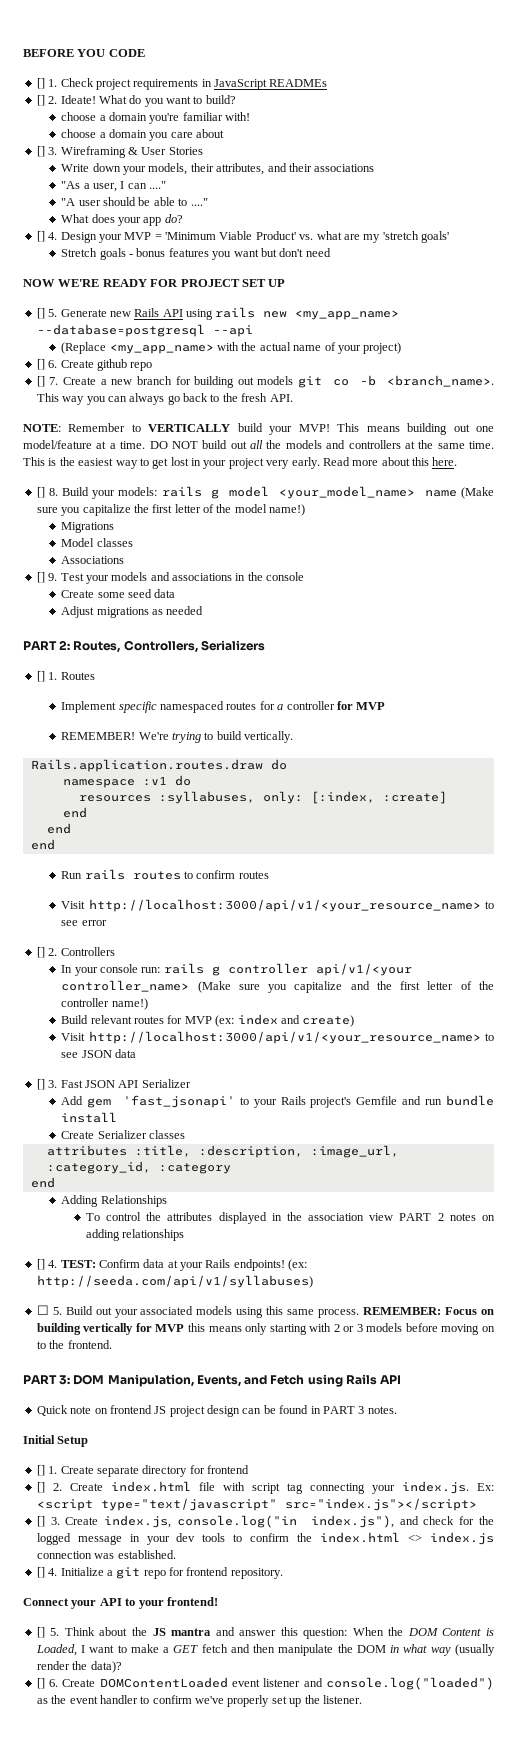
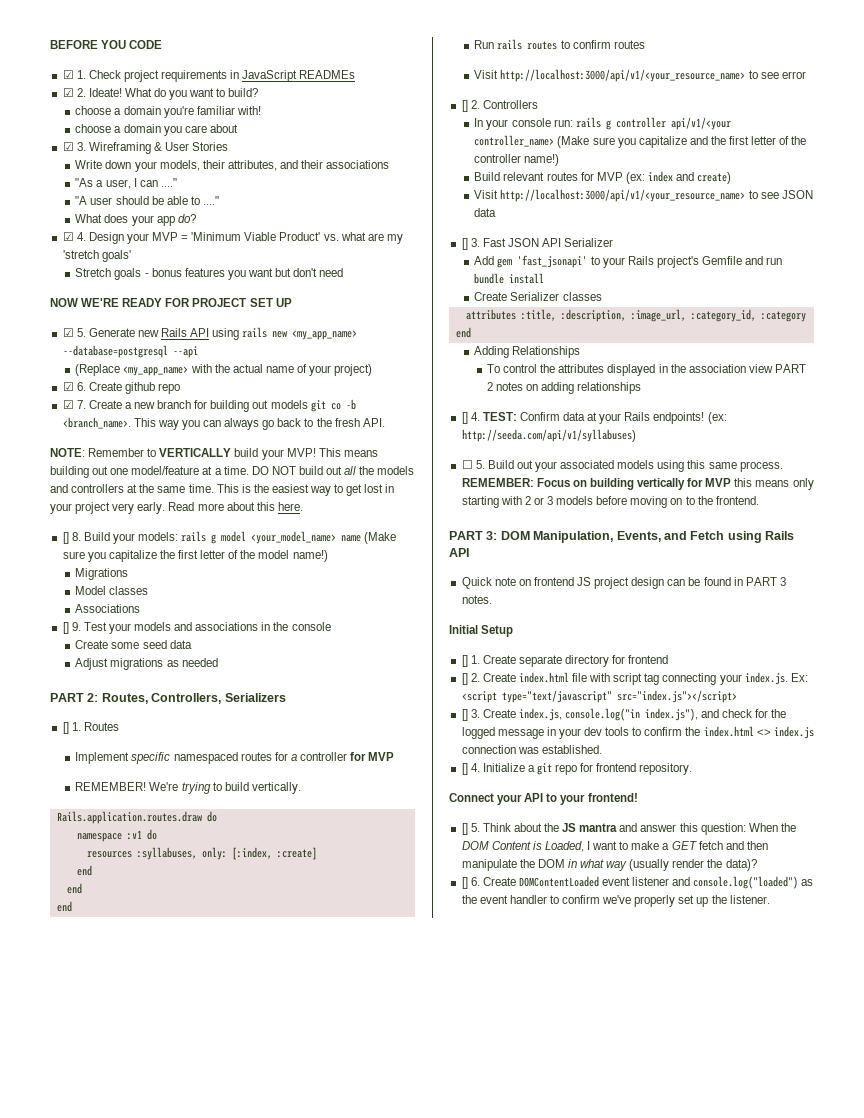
- [] 1. Check project requirements in JavaScript READMEs
+ ☑ 1. Check project requirements in JavaScript READMEs
- [] 2. Ideate!
+ ☑ 2. Ideate!
- [] 3. Wireframing & User Stories
+ ☑ 3. Wireframing & User Stories
- [] 4. Design your MVP = 'Minimum Viable Product' vs. what are my 'stretch goals'
+ ☑ 4. Design your MVP = 'Minimum Viable Product' vs. what are my 'stretch goals'
- [] 5. Generate new Rails API using rails new <my_app_name> --database=postgresql --api
+ ☑ 5. Generate new Rails API using rails new <my_app_name> --database=postgresql --api
- [] 6. Create github repo
+ ☑ 6. Create github repo
- [] 7. Create a new branch for building out models git co -b <branch_name>.
+ ☑ 7. Create a new branch for building out models git co -b <branch_name>.

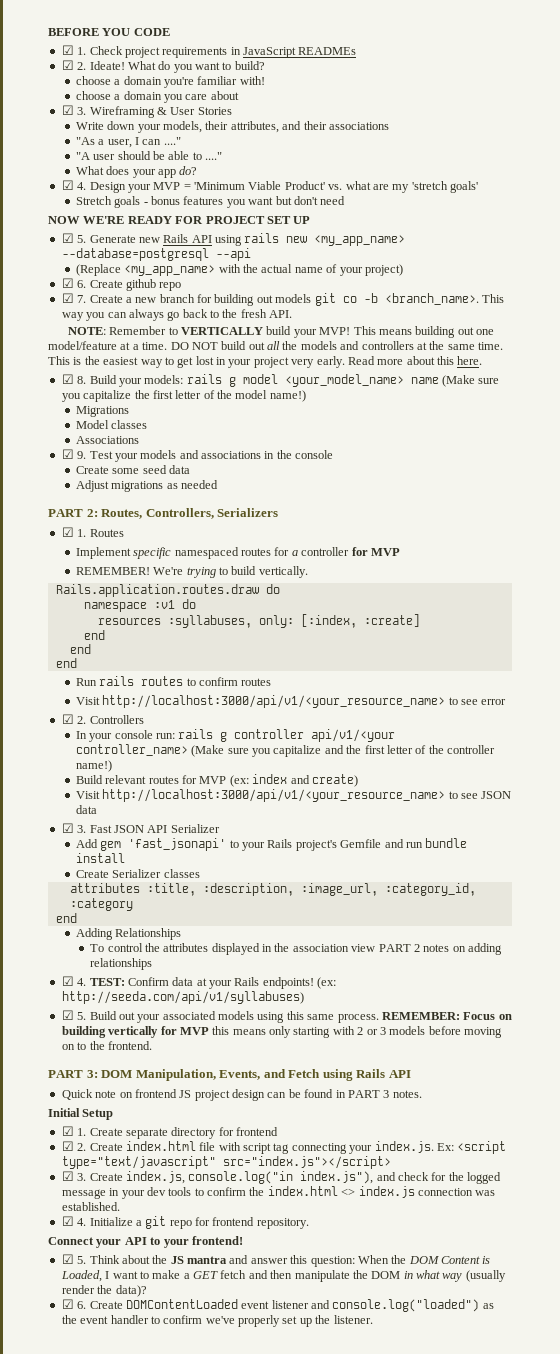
- [] 8. Build your models: rails g model <your_model_name> name (Make sure you capitalize the first letter of the model name!)
+ ☑ 8. Build your models: rails g model <your_model_name> name (Make sure you capitalize the first letter of the model name!)
- [] 9. Test your models and associations in the console
+ ☑ 9. Test your models and associations in the console
- [] 1. Routes
+ ☑ 1. Routes
- [] 2. Controllers
+ ☑ 2. Controllers
- [] 3. Fast JSON API Serializer
+ ☑ 3. Fast JSON API Serializer
- [] 4. TEST: Confirm data at your Rails endpoints!
+ ☑ 4. TEST: Confirm data at your Rails endpoints!
- ☐ 5. Build out your associated models using this same process.
+ ☑ 5. Build out your associated models using this same process.
- [] 1. Create separate directory for frontend
+ ☑ 1. Create separate directory for frontend
- [] 2. Create index.html file with script tag connecting your index.js. Ex: <script type="text/javascript" src="index.js"></script>
+ ☑ 2. Create index.html file with script tag connecting your index.js. Ex: <script type="text/javascript" src="index.js"></script>
- [] 3. Create index.js, console.log("in index.js"), and check for the logged message in your dev tools to confirm the index.html <> index.js connection was established.
+ ☑ 3. Create index.js, console.log("in index.js"), and check for the logged message in your dev tools to confirm the index.html <> index.js connection was established.
- [] 4. Initialize a git repo for frontend repository.
+ ☑ 4. Initialize a git repo for frontend repository.
- [] 5. Think about the JS mantra and answer this question: When the DOM Content is Loaded, I want to make a GET fetch and then manipulate the DOM in what way (usually render the data)?
+ ☑ 5. Think about the JS mantra and answer this question: When the DOM Content is Loaded, I want to make a GET fetch and then manipulate the DOM in what way (usually render the data)?
- [] 6. Create DOMContentLoaded event listener and console.log("loaded") as the event handler to confirm we've properly set up the listener.
+ ☑ 6. Create DOMContentLoaded event listener and console.log("loaded") as the event handler to confirm we've properly set up the listener.

